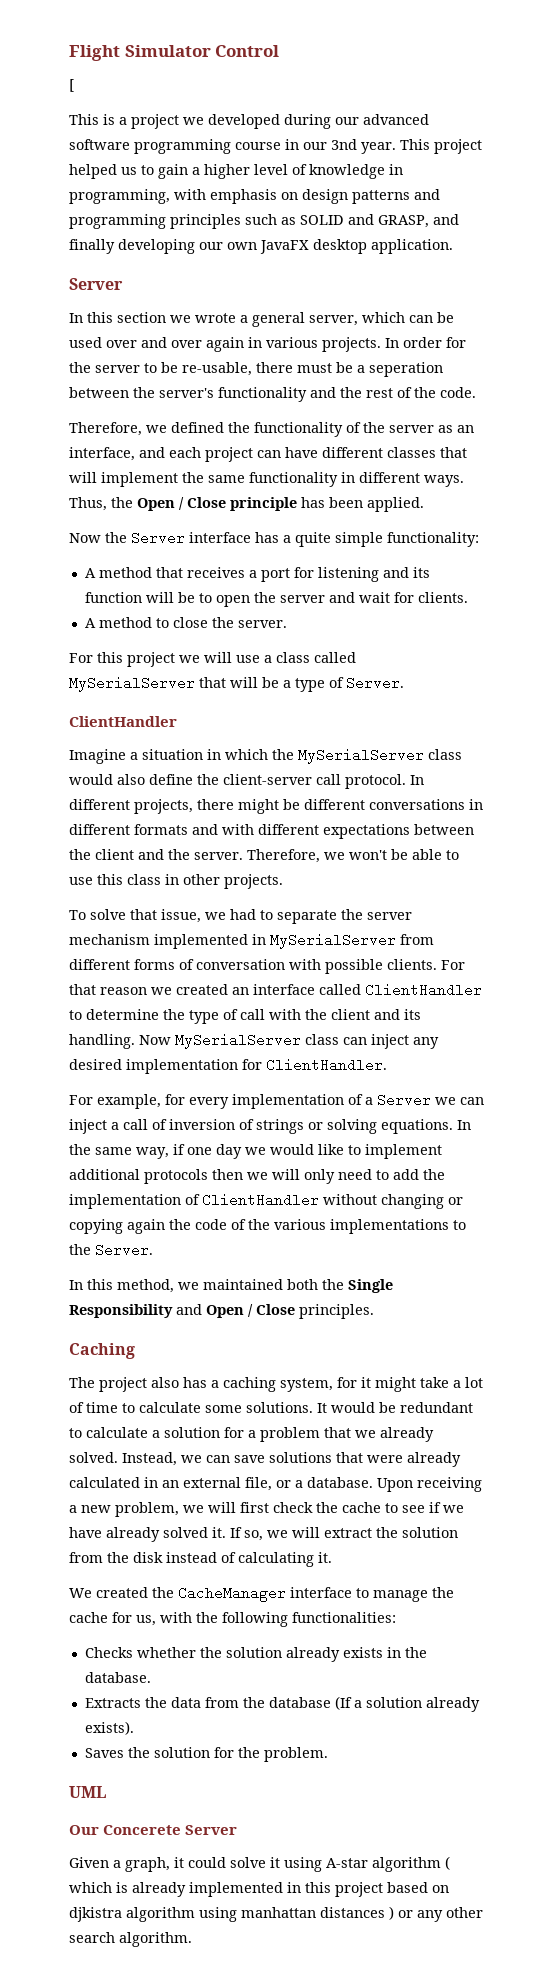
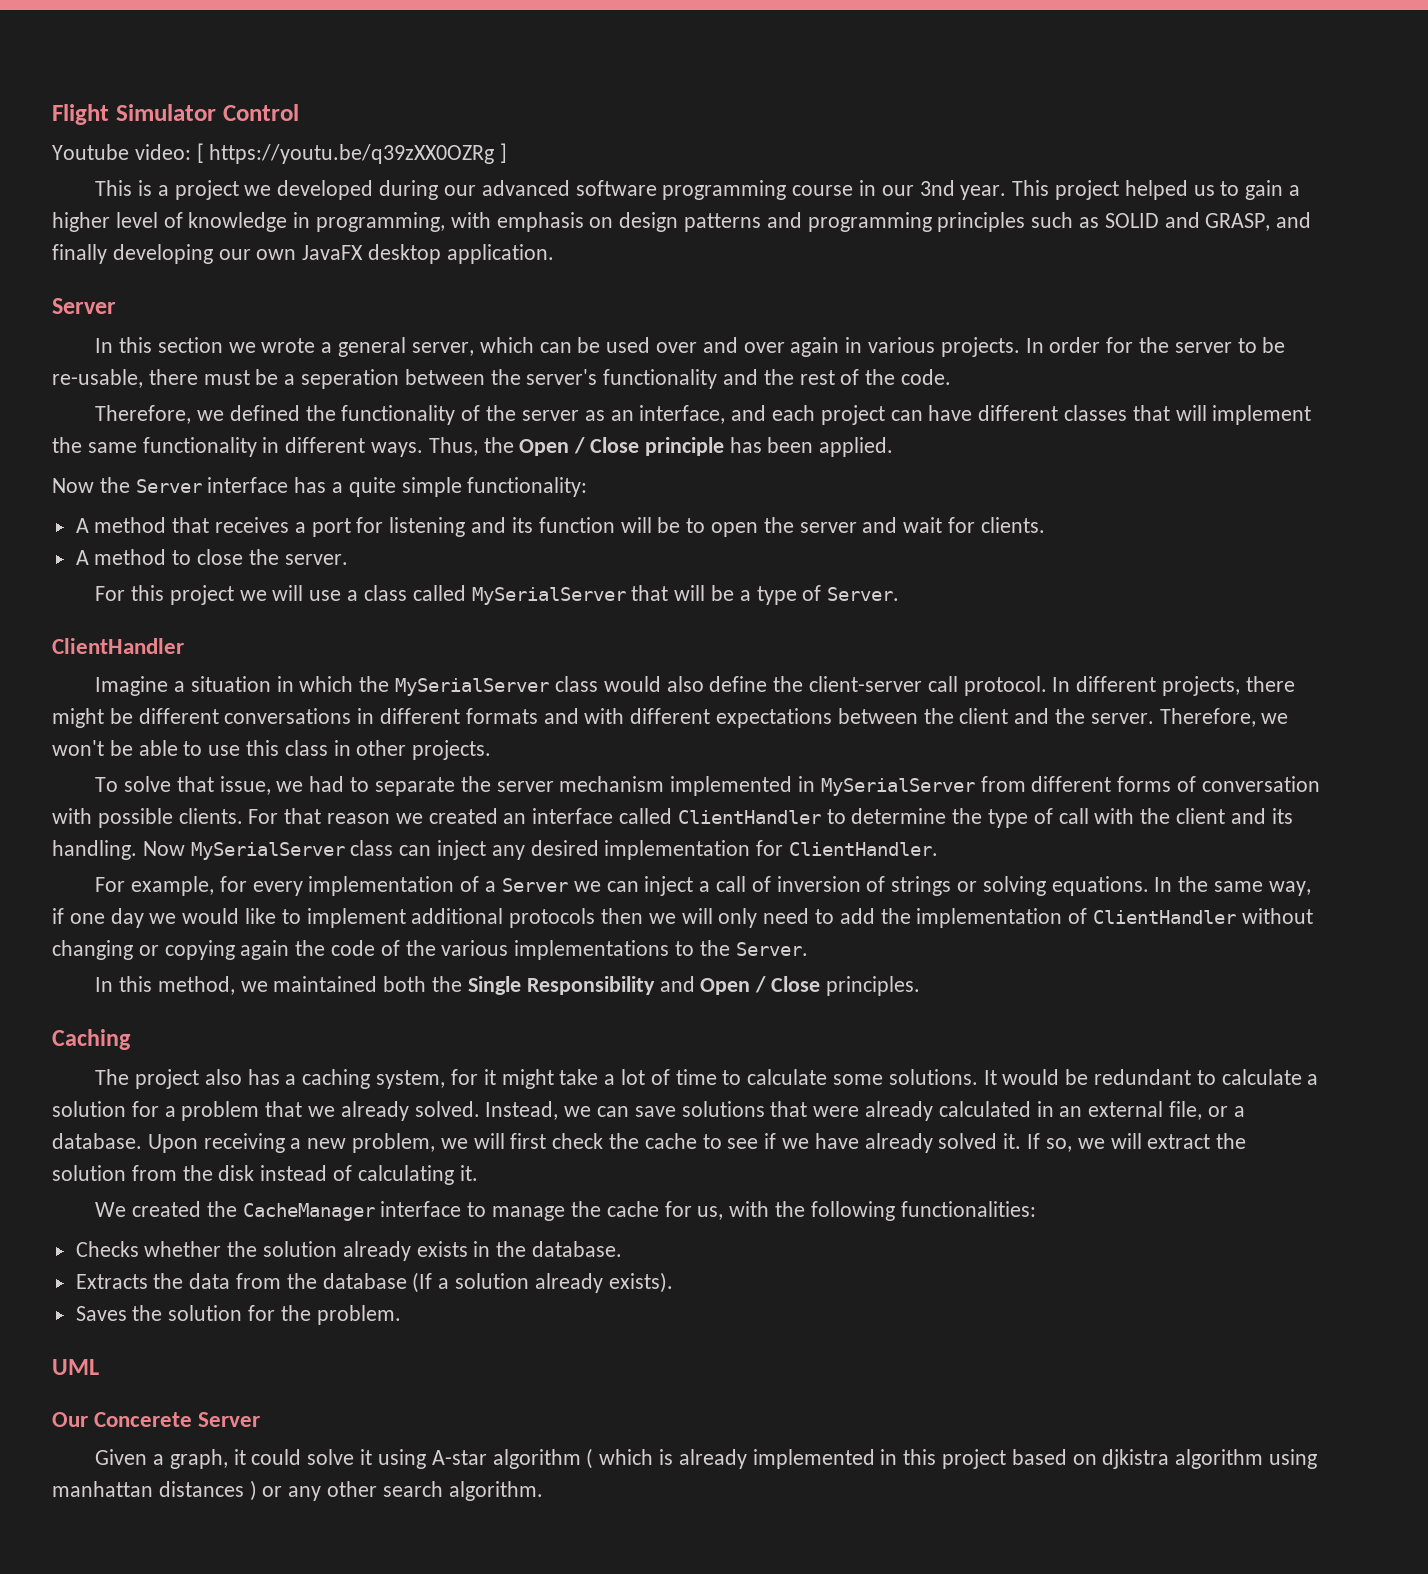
- [
+ Youtube video: [ https://youtu.be/q39zXX0OZRg ]

